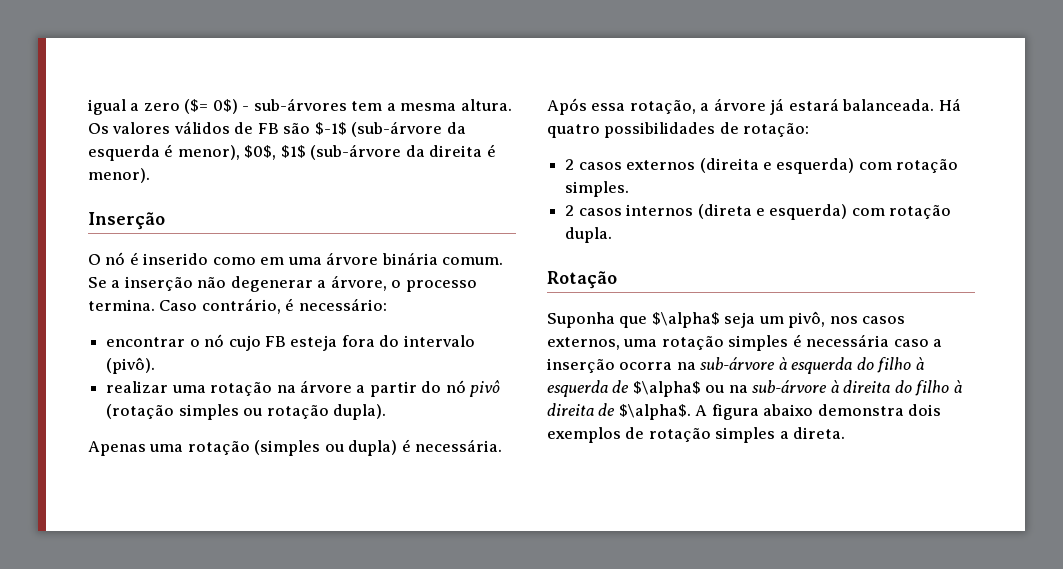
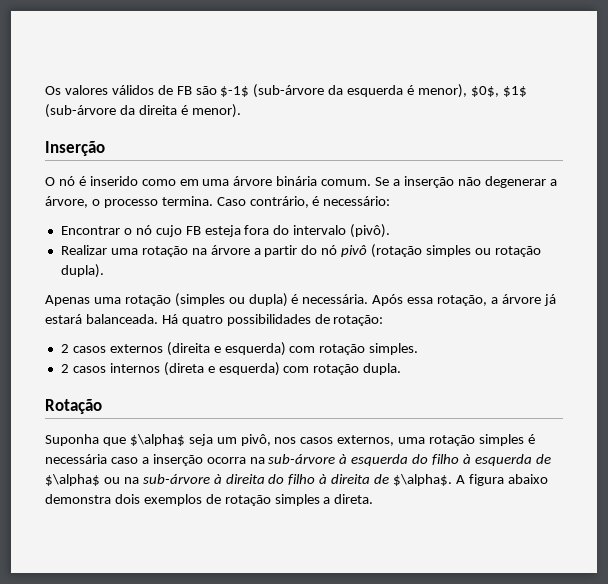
- igual a zero ($= 0$) - sub-árvores tem a mesma altura.
- encontrar o nó cujo FB esteja fora do intervalo (pivô).
+ Encontrar o nó cujo FB esteja fora do intervalo (pivô).
- realizar uma rotação na árvore a partir do nó pivô (rotação simples ou rotação dupla).
+ Realizar uma rotação na árvore a partir do nó pivô (rotação simples ou rotação dupla).

